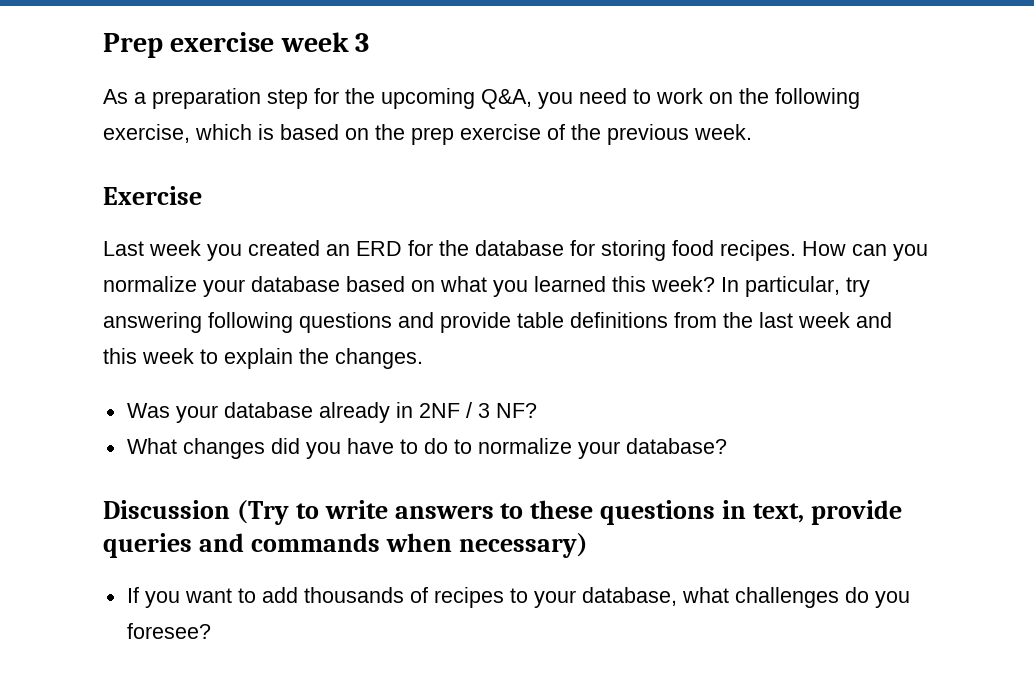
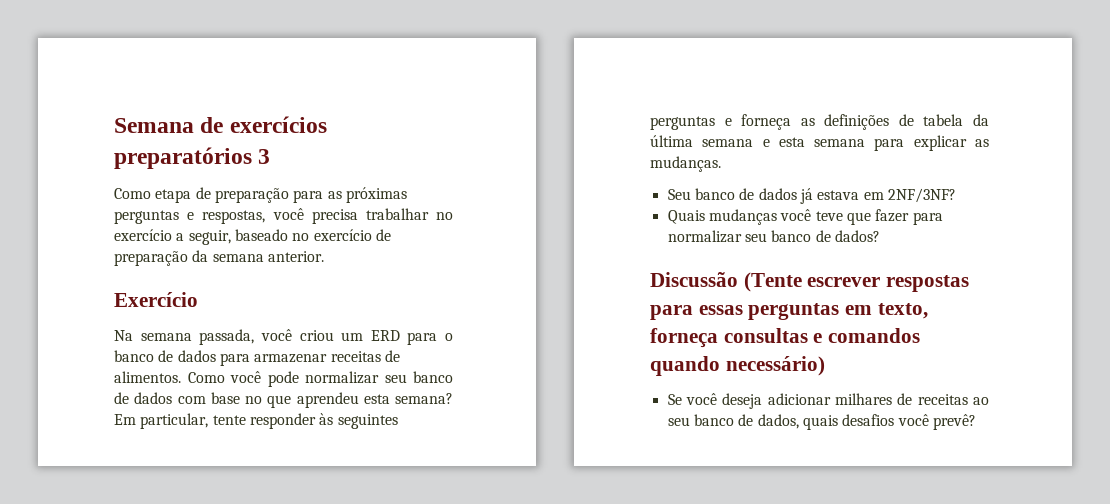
- Prep exercise week 3
- As a preparation step for the upcoming Q&A, you need to work on the following exercise, which is based on the prep exercise of the previous week.
- Exercise
- Last week you created an ERD for the database for storing food recipes. How can you normalize your database based on what you learned this week? In particular, try answering following questions and provide table definitions from the last week and this week to explain the changes.
- Was your database already in 2NF / 3 NF?
- What changes did you have to do to normalize your database?
- Discussion (Try to write answers to these questions in text, provide queries and commands when necessary)
- If you want to add thousands of recipes to your database, what challenges do you foresee?
+ Semana de exercícios preparatórios 3
+ Como etapa de preparação para as próximas perguntas e respostas, você precisa trabalhar no exercício a seguir, baseado no exercício de preparação da semana anterior.
+ Exercício
+ Na semana passada, você criou um ERD para o banco de dados para armazenar receitas de alimentos. Como você pode normalizar seu banco de dados com base no que aprendeu esta semana? Em particular, tente responder às seguintes perguntas e forneça as definições de tabela da última semana e esta semana para explicar as mudanças.
+ Seu banco de dados já estava em 2NF/3NF?
+ Quais mudanças você teve que fazer para normalizar seu banco de dados?
+ Discussão (Tente escrever respostas para essas perguntas em texto, forneça consultas e comandos quando necessário)
+ Se você deseja adicionar milhares de receitas ao seu banco de dados, quais desafios você prevê?

